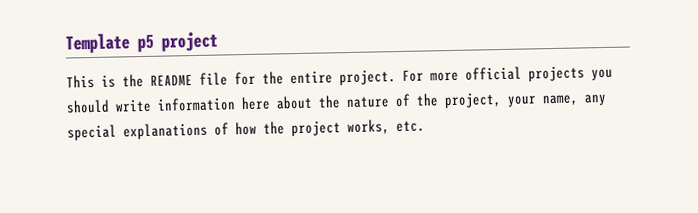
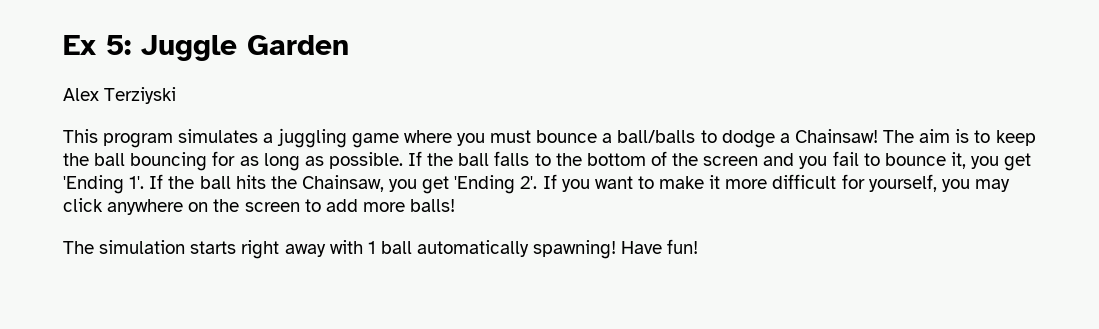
- Template p5 project
- This is the README file for the entire project. For more official projects you should write information here about the nature of the project, your name, any special explanations of how the project works, etc.
+ Ex 5: Juggle Garden
+ Alex Terziyski
+ This program simulates a juggling game where you must bounce a ball/balls to dodge a Chainsaw! The aim is to keep the ball bouncing for as long as possible. If the ball falls to the bottom of the screen and you fail to bounce it, you get 'Ending 1'. If the ball hits the Chainsaw, you get 'Ending 2'. If you want to make it more difficult for yourself, you may click anywhere on the screen to add more balls!
+ The simulation starts right away with 1 ball automatically spawning! Have fun!

